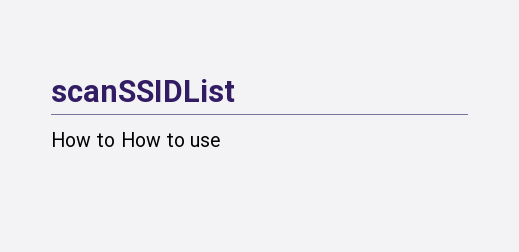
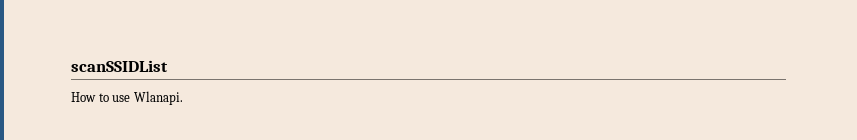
- How to How to use
+ How to use Wlanapi.

